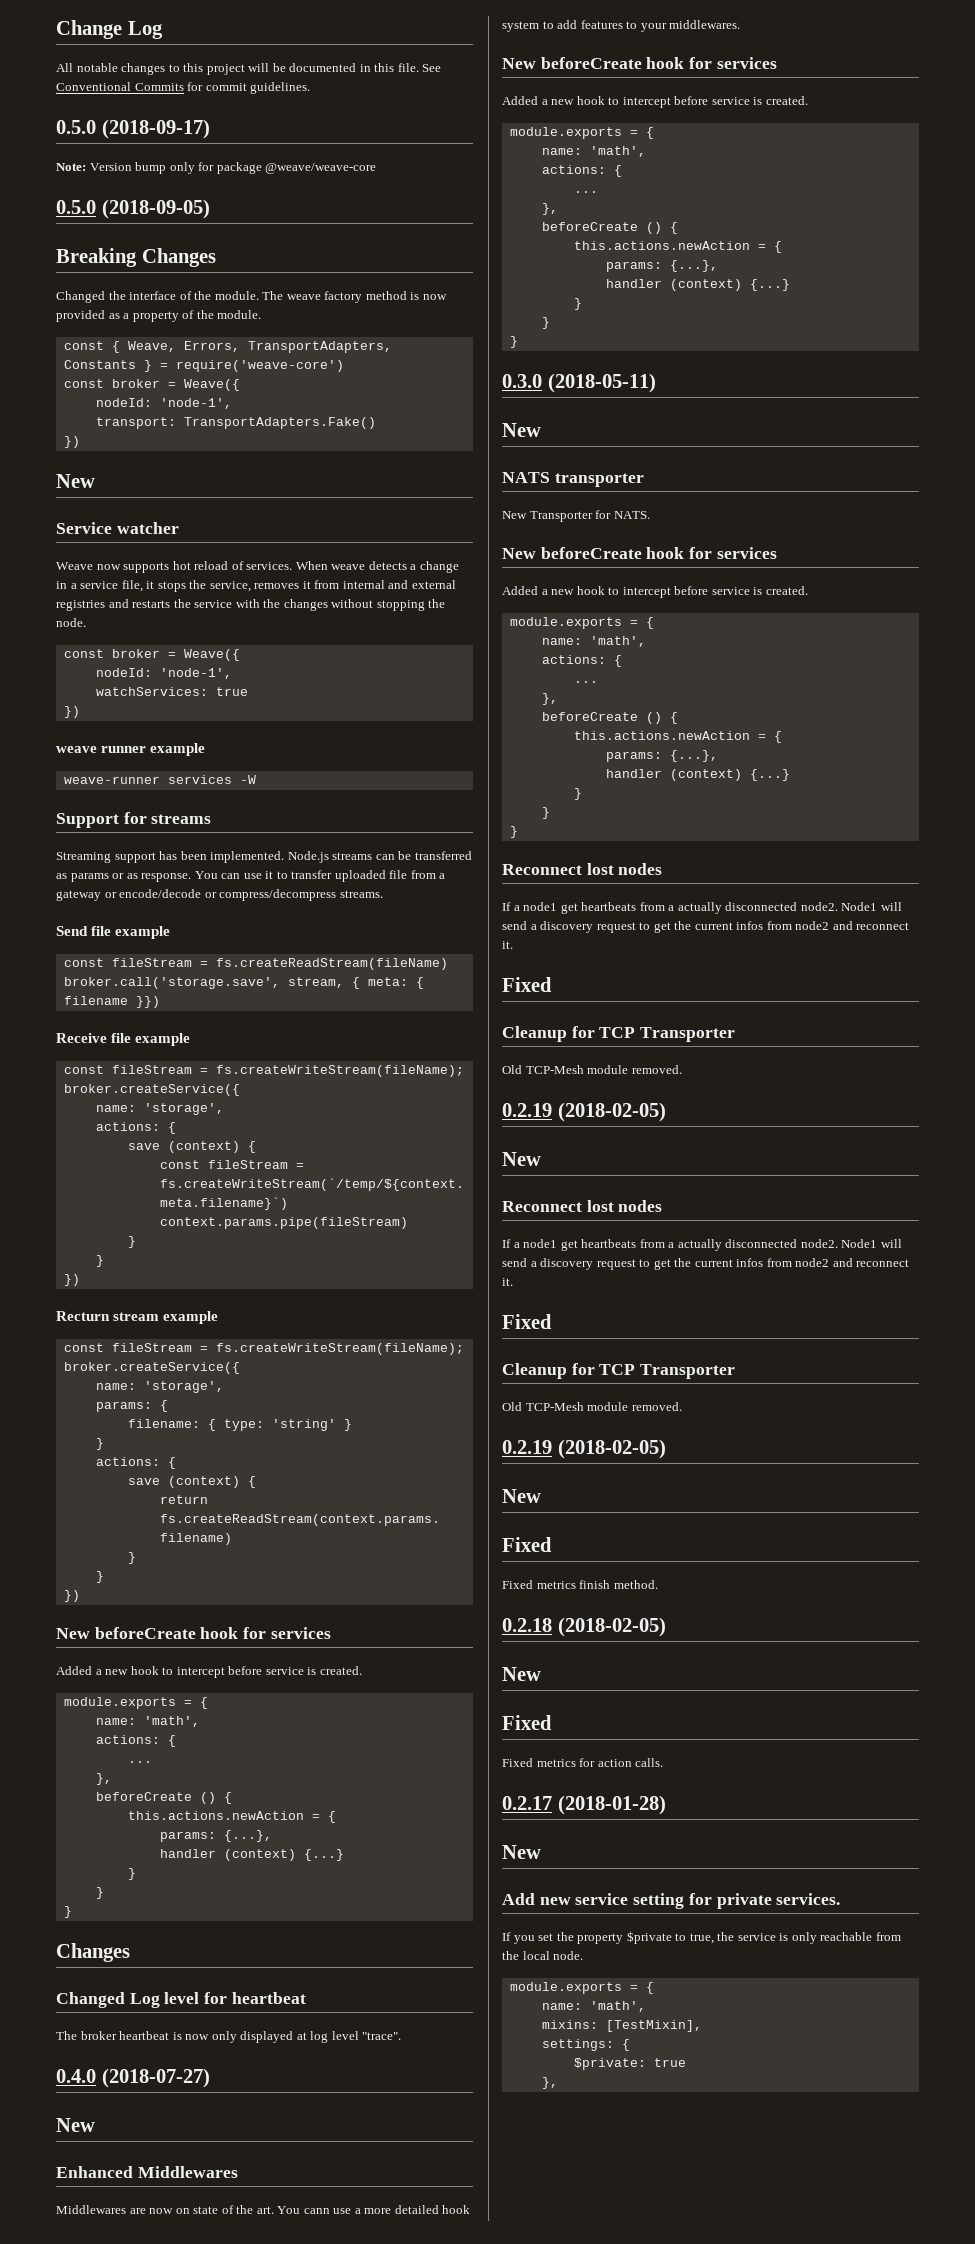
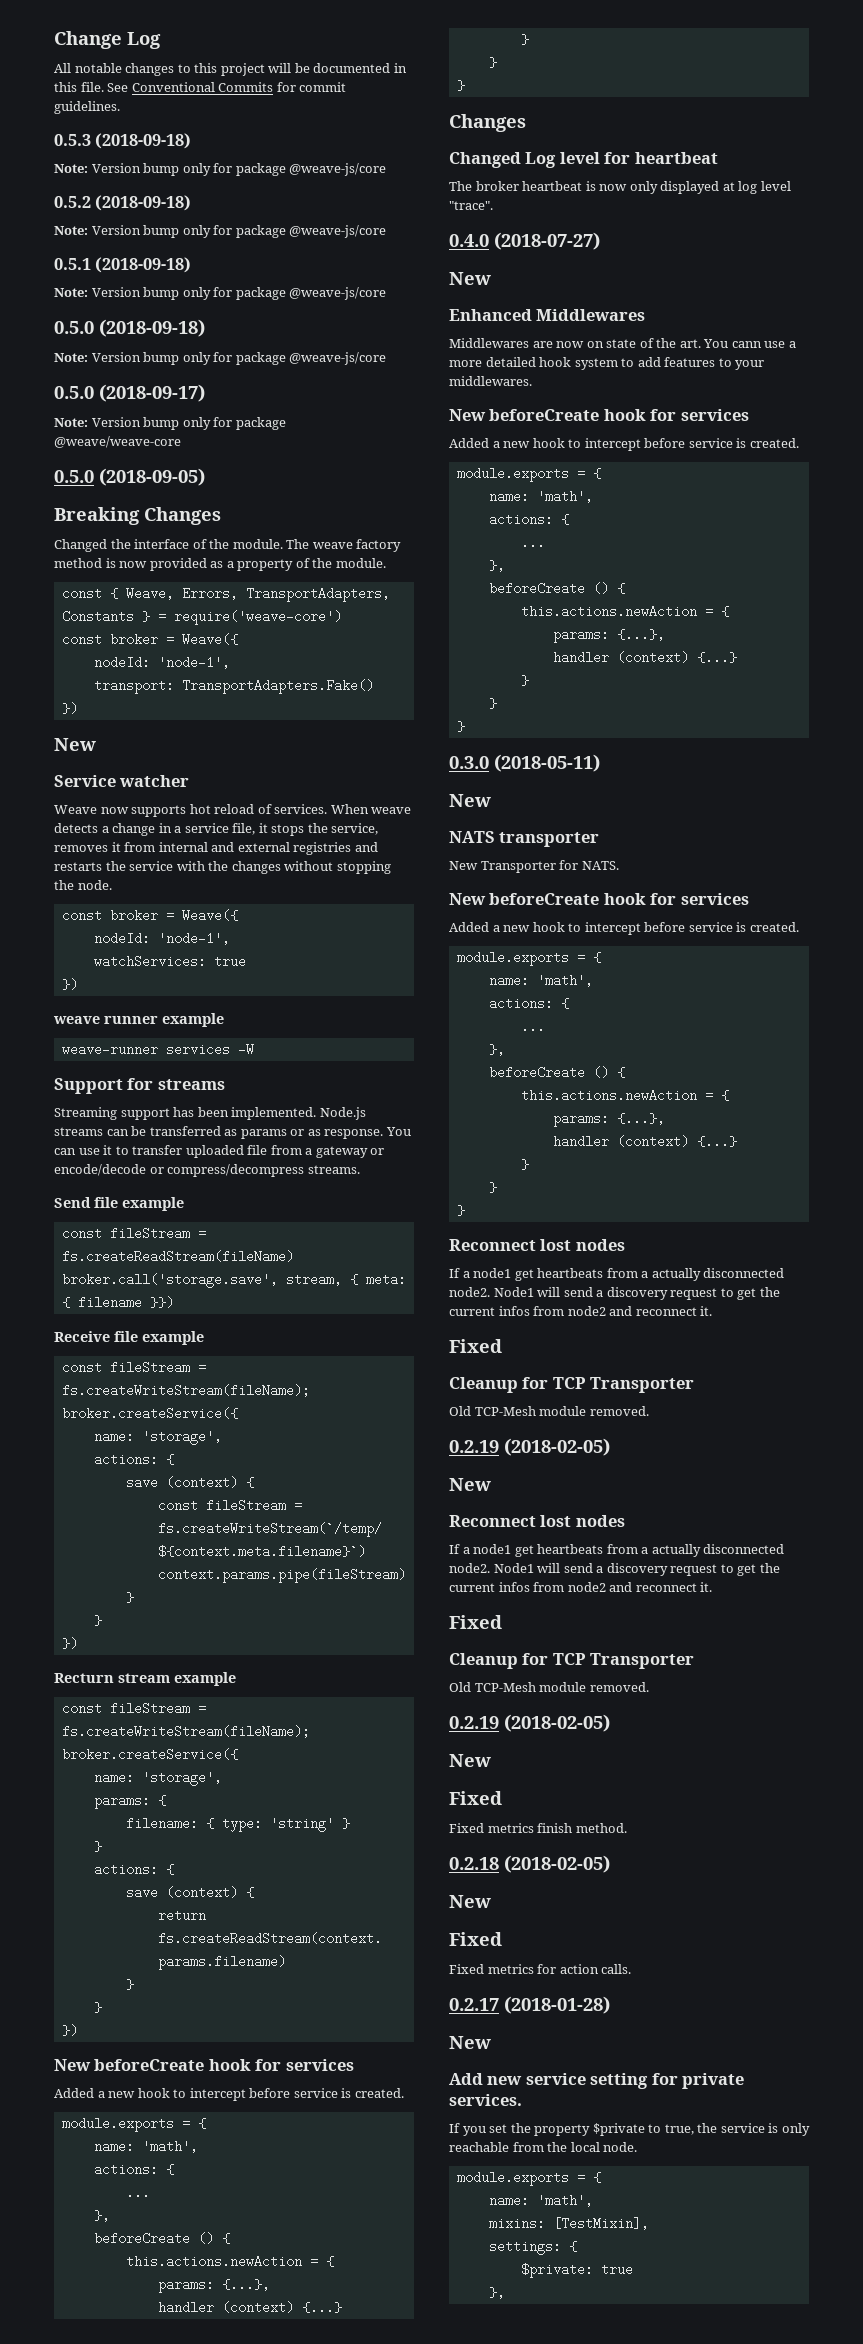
+ 0.5.3 (2018-09-18)
+ Note: Version bump only for package @weave-js/core
+ 0.5.2 (2018-09-18)
+ Note: Version bump only for package @weave-js/core
+ 0.5.1 (2018-09-18)
+ Note: Version bump only for package @weave-js/core
+ 0.5.0 (2018-09-18)
+ Note: Version bump only for package @weave-js/core

